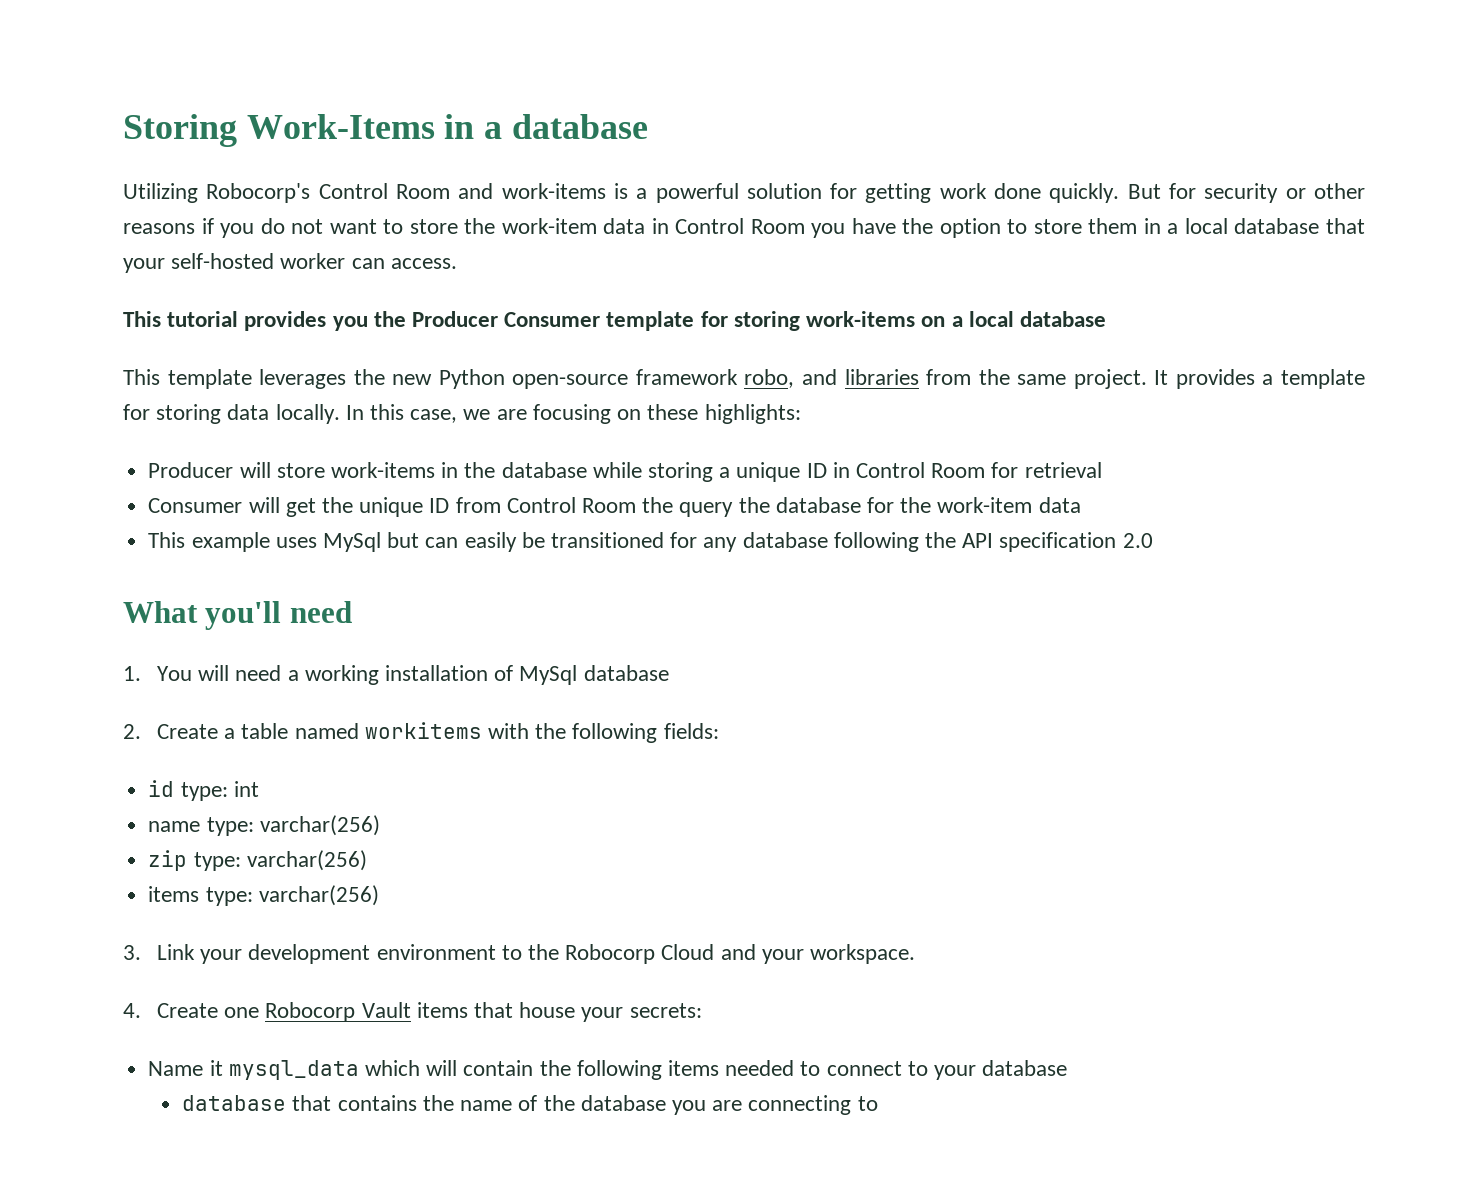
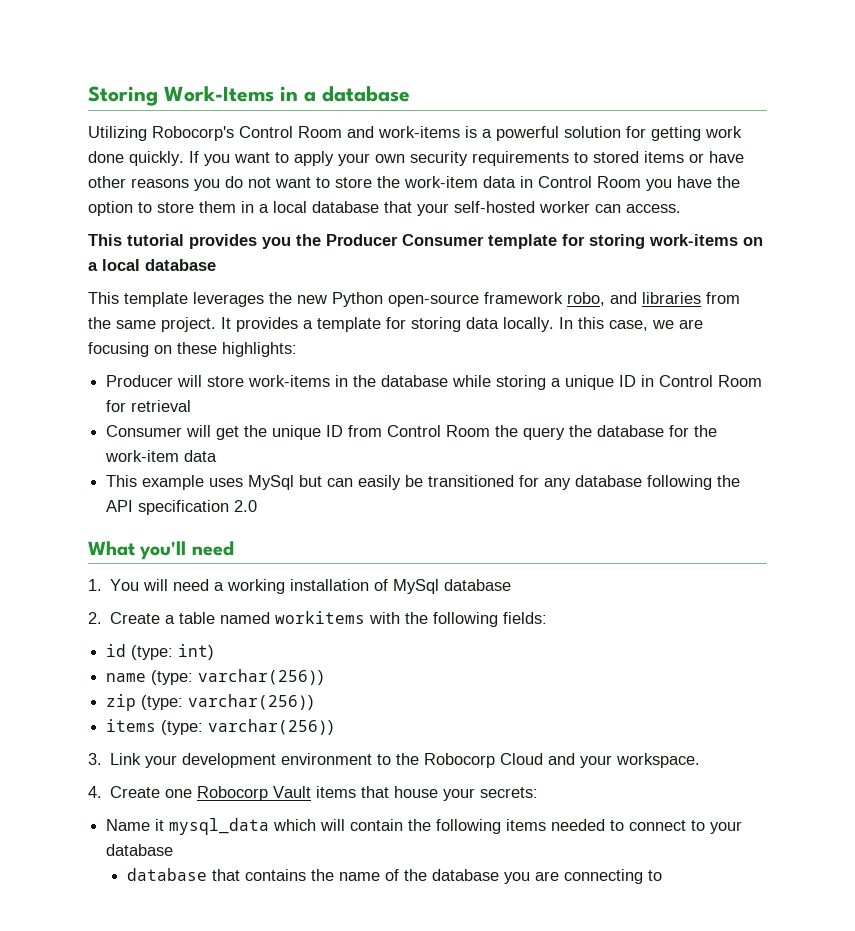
- But for security or other reasons if you do not want to store the work-item data in Control Room you have the option to store them in a local database that your self-hosted worker can access.
+ If you want to apply your own security requirements to stored items or have other reasons you do not want to store the work-item data in Control Room you have the option to store them in a local database that your self-hosted worker can access.
- id type: int
- name type: varchar(256)
+ id (type: int)
+ name (type: varchar(256))
- zip type: varchar(256)
- items type: varchar(256)
+ zip (type: varchar(256))
+ items (type: varchar(256))

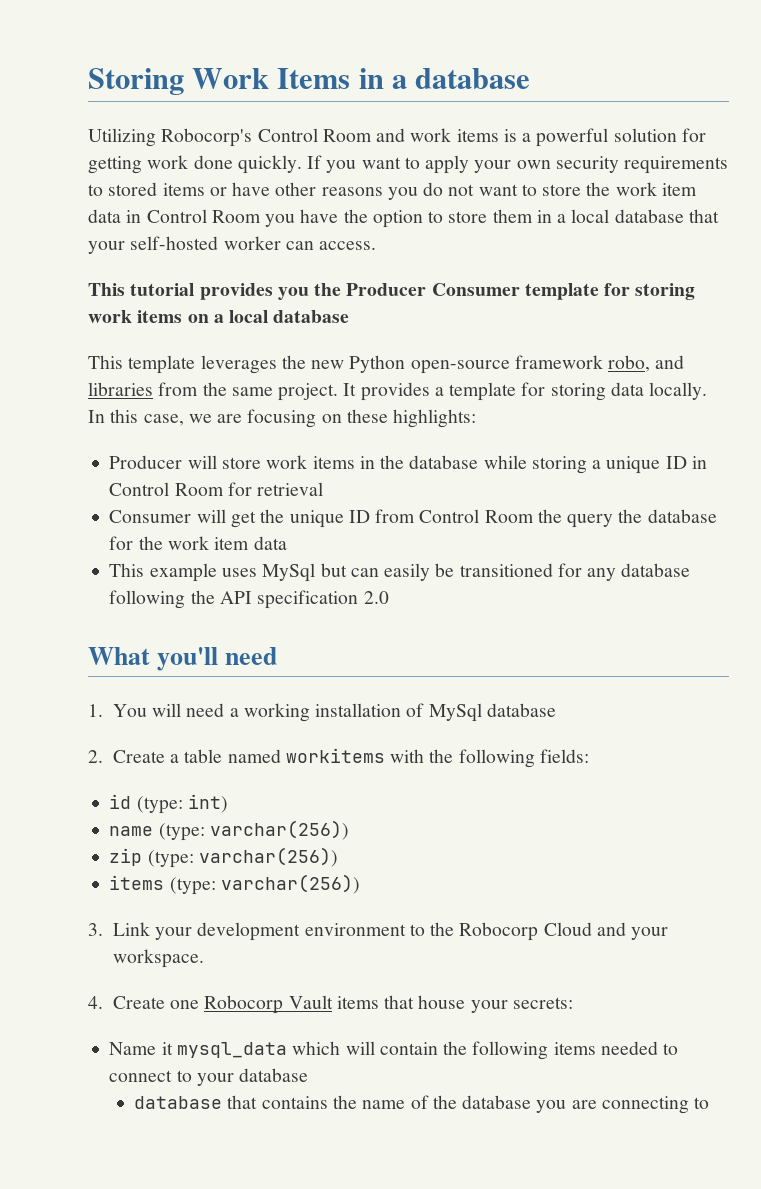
- Storing Work-Items in a database
+ Storing Work Items in a database
- Utilizing Robocorp's Control Room and work-items is a powerful solution for getting work done quickly.
+ Utilizing Robocorp's Control Room and work items is a powerful solution for getting work done quickly.
- If you want to apply your own security requirements to stored items or have other reasons you do not want to store the work-item data in Control Room you have the option to store them in a local database that your self-hosted worker can access.
+ If you want to apply your own security requirements to stored items or have other reasons you do not want to store the work item data in Control Room you have the option to store them in a local database that your self-hosted worker can access.
- This tutorial provides you the Producer Consumer template for storing work-items on a local database
+ This tutorial provides you the Producer Consumer template for storing work items on a local database
- Producer will store work-items in the database while storing a unique ID in Control Room for retrieval
+ Producer will store work items in the database while storing a unique ID in Control Room for retrieval
- Consumer will get the unique ID from Control Room the query the database for the work-item data
+ Consumer will get the unique ID from Control Room the query the database for the work item data

